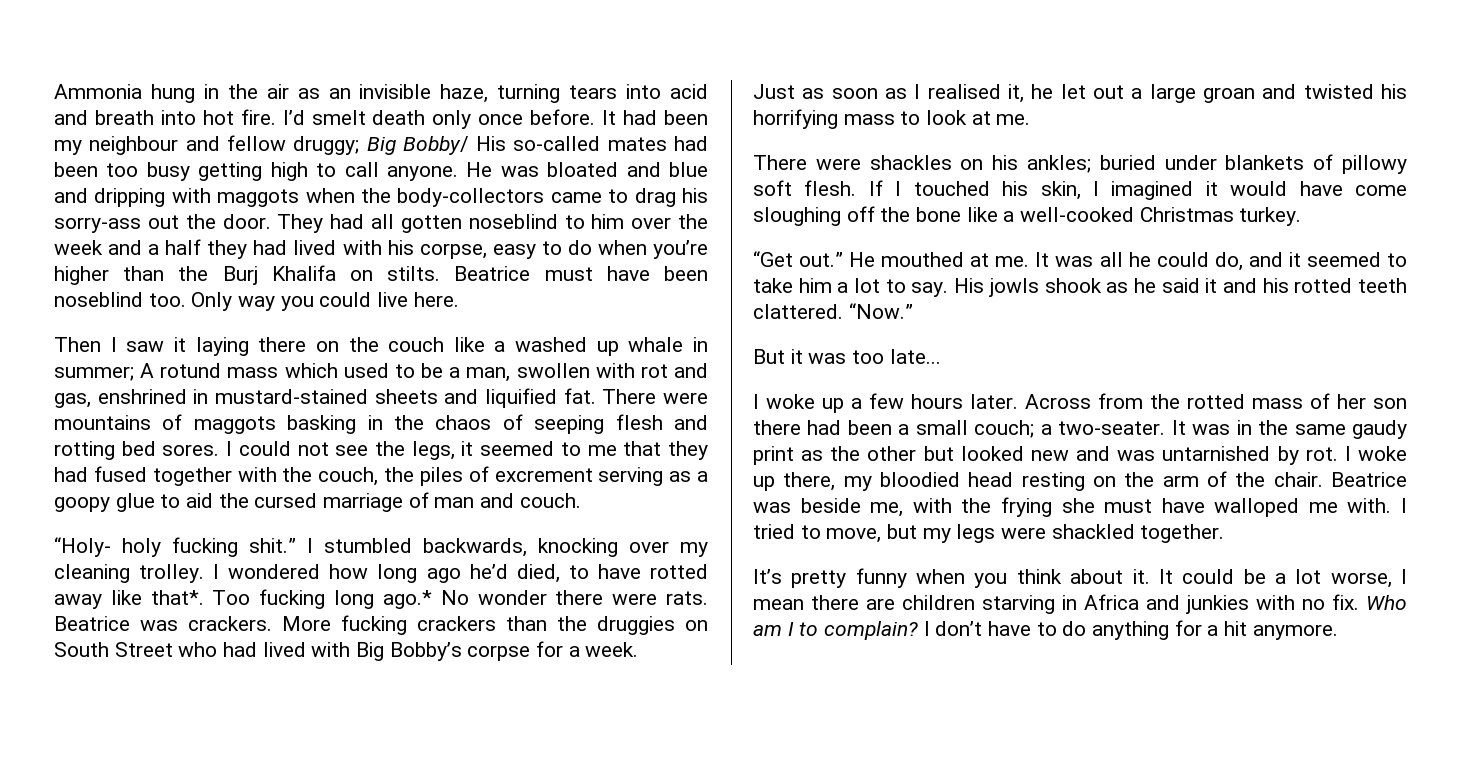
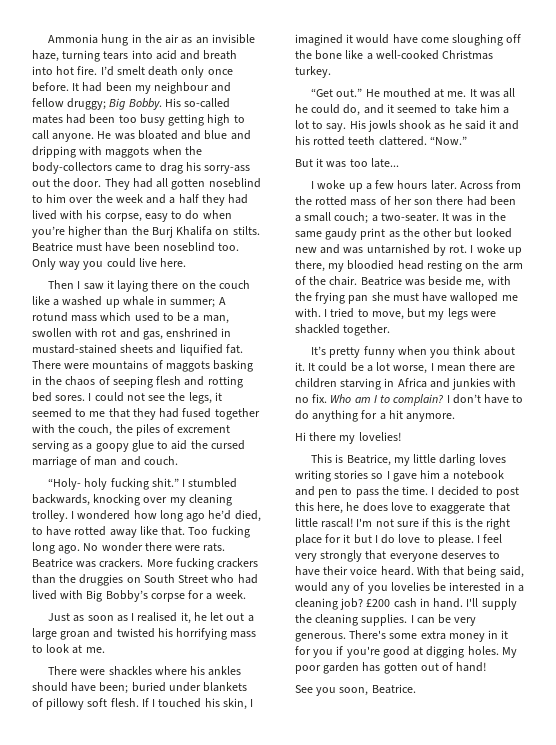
- It had been my neighbour and fellow druggy; Big Bobby/ His so-called mates had been too busy getting high to call anyone.
+ It had been my neighbour and fellow druggy; Big Bobby. His so-called mates had been too busy getting high to call anyone.
- I wondered how long ago he’d died, to have rotted away like that*.
+ I wondered how long ago he’d died, to have rotted away like that.
- Too fucking long ago.* No wonder there were rats.
+ Too fucking long ago. No wonder there were rats.
- There were shackles on his ankles; buried under blankets of pillowy soft flesh.
+ There were shackles where his ankles should have been; buried under blankets of pillowy soft flesh.
- Beatrice was beside me, with the frying she must have walloped me with.
+ Beatrice was beside me, with the frying pan she must have walloped me with.
+ Hi there my lovelies!
+ This is Beatrice, my little darling loves writing stories so I gave him a notebook and pen to pass the time. I decided to post this here, he does love to exaggerate that little rascal! I'm not sure if this is the right place for it but I do love to please. I feel very strongly that everyone deserves to have their voice heard. With that being said, would any of you lovelies be interested in a cleaning job? £200 cash in hand. I'll supply the cleaning supplies. I can be very generous. There's some extra money in it for you if you're good at digging holes. My poor garden has gotten out of hand!
+ See you soon, Beatrice.

